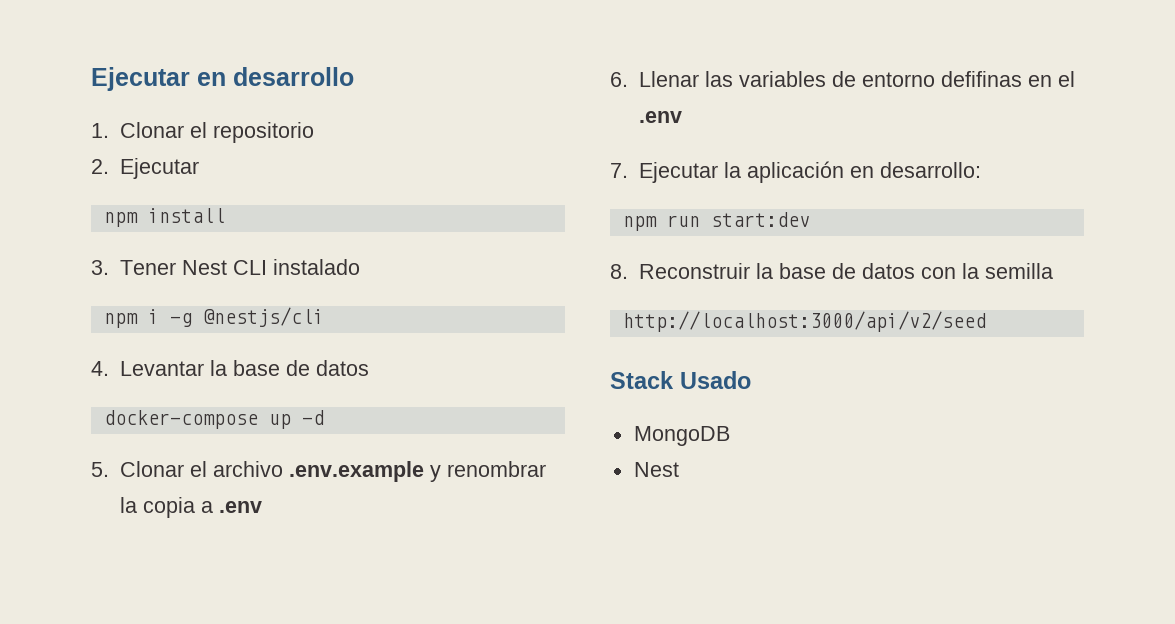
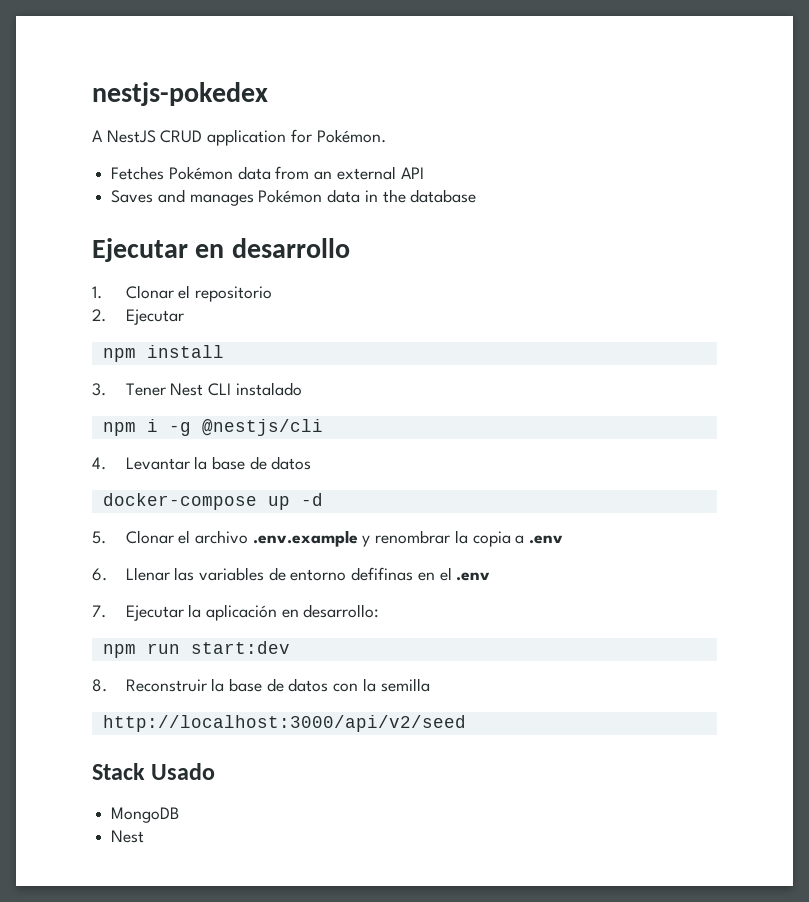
+ nestjs-pokedex
+ A NestJS CRUD application for Pokémon.
+ Fetches Pokémon data from an external API
+ Saves and manages Pokémon data in the database

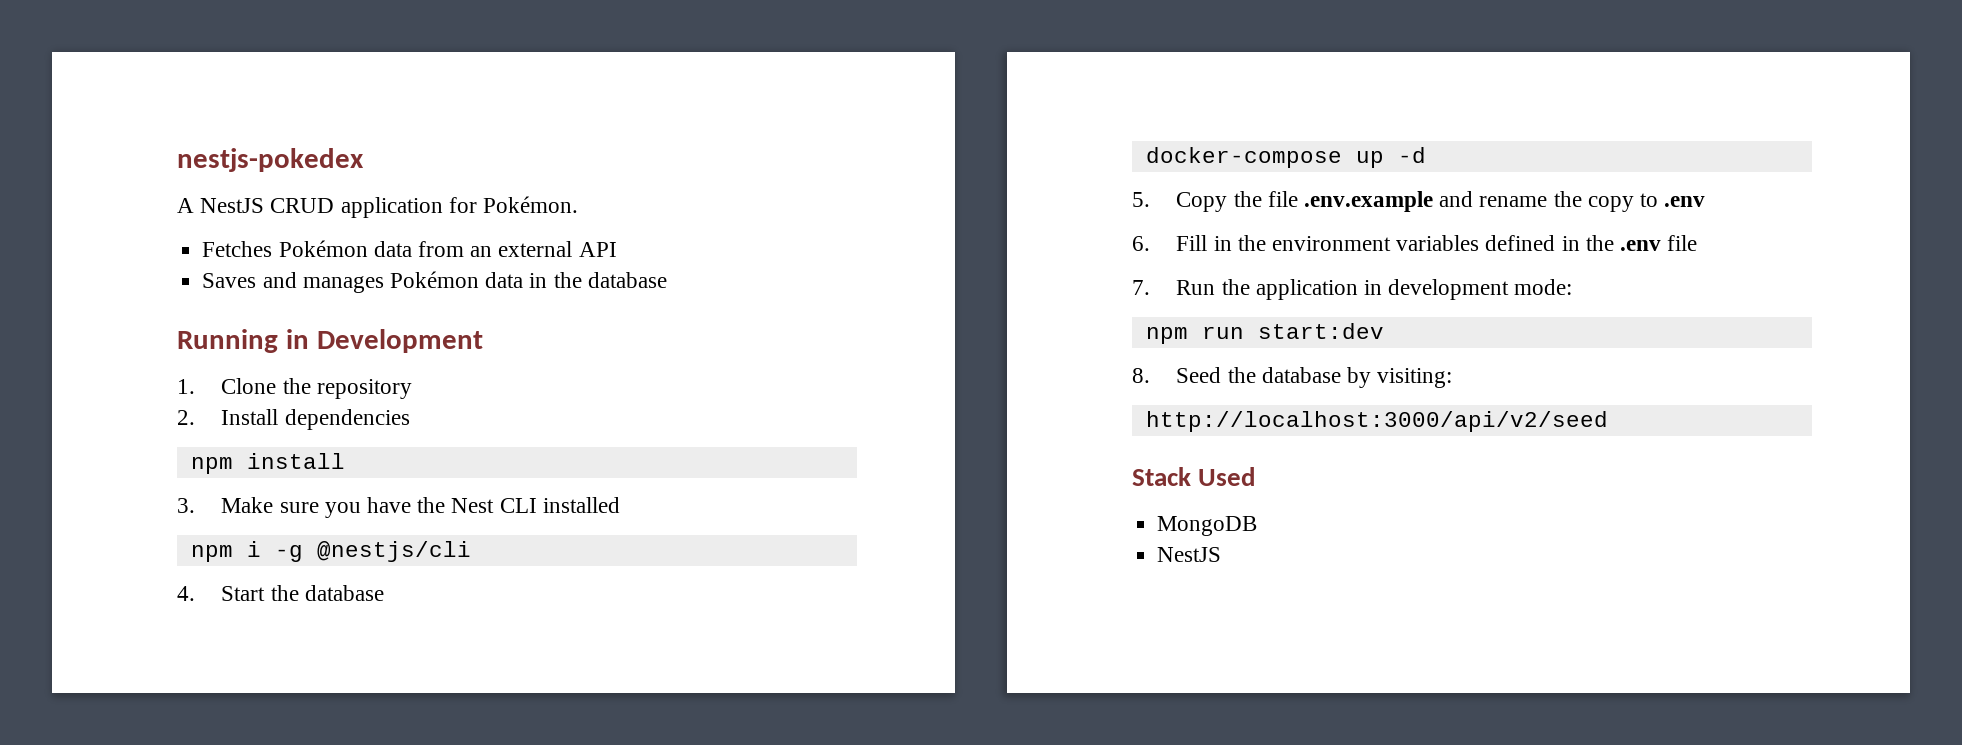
- Ejecutar en desarrollo
- 1. Clonar el repositorio
+ Running in Development
+ 1. Clone the repository
- 2. Ejecutar
+ 2. Install dependencies
- 3. Tener Nest CLI instalado
+ 3. Make sure you have the Nest CLI installed
- 4. Levantar la base de datos
+ 4. Start the database
- 5. Clonar el archivo .env.example y renombrar la copia a .env
- 6. Llenar las variables de entorno defifinas en el .env
+ 5. Copy the file .env.example and rename the copy to .env
+ 6. Fill in the environment variables defined in the .env file
- 7. Ejecutar la aplicación en desarrollo:
+ 7. Run the application in development mode:
  npm run start:dev
- 8. Reconstruir la base de datos con la semilla
+ 8. Seed the database by visiting:
- Stack Usado
+ Stack Used
  MongoDB
- Nest
+ NestJS

